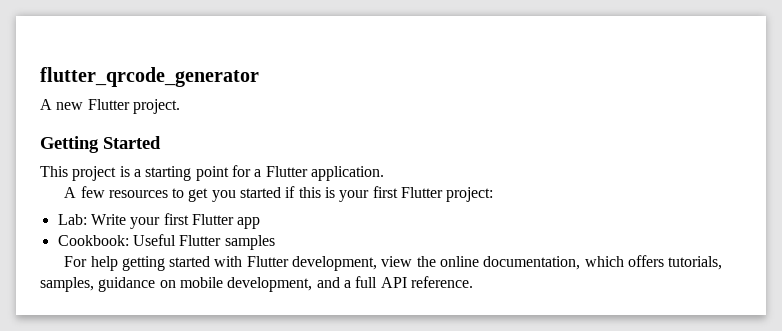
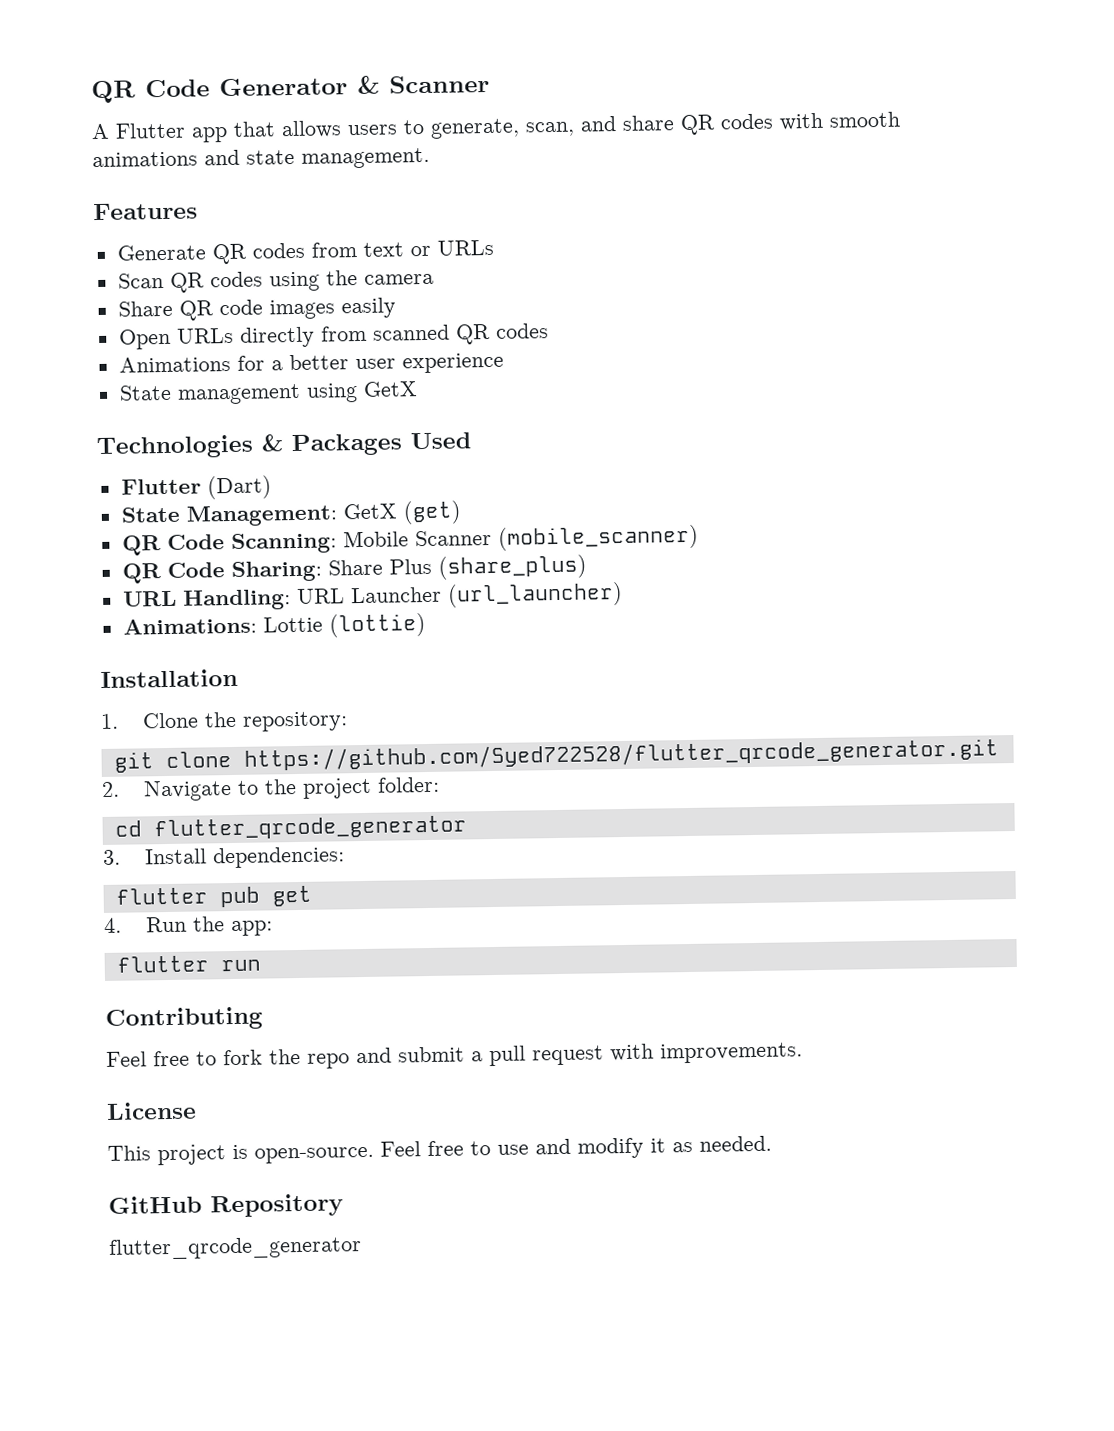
+ QR Code Generator & Scanner
+ A Flutter app that allows users to generate, scan, and share QR codes with smooth animations and state management.
+ Features
+ Generate QR codes from text or URLs
+ Scan QR codes using the camera
+ Share QR code images easily
+ Open URLs directly from scanned QR codes
+ Animations for a better user experience
+ State management using GetX
+ Technologies & Packages Used
+ Flutter (Dart)
+ State Management: GetX (get)
+ QR Code Scanning: Mobile Scanner (mobile_scanner)
+ QR Code Sharing: Share Plus (share_plus)
+ URL Handling: URL Launcher (url_launcher)
+ Animations: Lottie (lottie)
+ Installation
+ 1. Clone the repository:
+ git clone https://github.com/Syed722528/flutter_qrcode_generator.git
+ 2. Navigate to the project folder:
+ cd flutter_qrcode_generator
+ 3. Install dependencies:
+ flutter pub get
+ 4. Run the app:
+ flutter run
+ Contributing
+ Feel free to fork the repo and submit a pull request with improvements.
+ License
+ This project is open-source. Feel free to use and modify it as needed.
+ GitHub Repository
  flutter_qrcode_generator
- A new Flutter project.
- Getting Started
- This project is a starting point for a Flutter application.
- A few resources to get you started if this is your first Flutter project:
- Lab: Write your first Flutter app
- Cookbook: Useful Flutter samples
- For help getting started with Flutter development, view the online documentation, which offers tutorials, samples, guidance on mobile development, and a full API reference.

